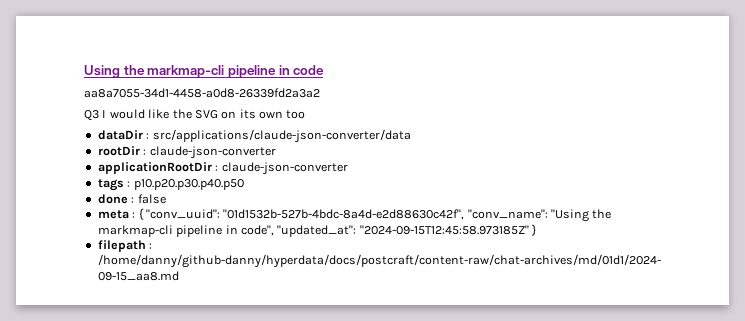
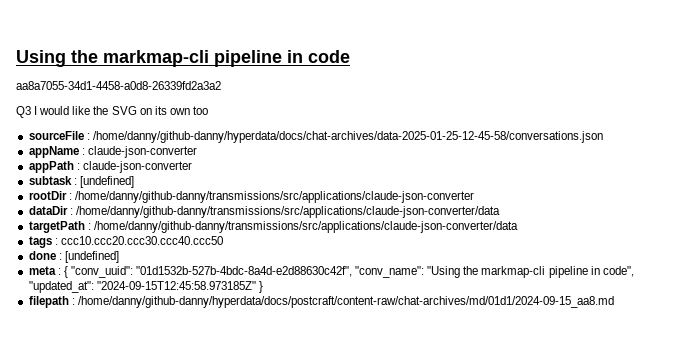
- dataDir : src/applications/claude-json-converter/data
- rootDir : claude-json-converter
- applicationRootDir : claude-json-converter
+ sourceFile : /home/danny/github-danny/hyperdata/docs/chat-archives/data-2025-01-25-12-45-58/conversations.json
+ appName : claude-json-converter
+ appPath : claude-json-converter
+ subtask : [undefined]
+ rootDir : /home/danny/github-danny/transmissions/src/applications/claude-json-converter
+ dataDir : /home/danny/github-danny/transmissions/src/applications/claude-json-converter/data
+ targetPath : /home/danny/github-danny/transmissions/src/applications/claude-json-converter/data
- tags : p10.p20.p30.p40.p50
+ tags : ccc10.ccc20.ccc30.ccc40.ccc50
- done : false
+ done : [undefined]

